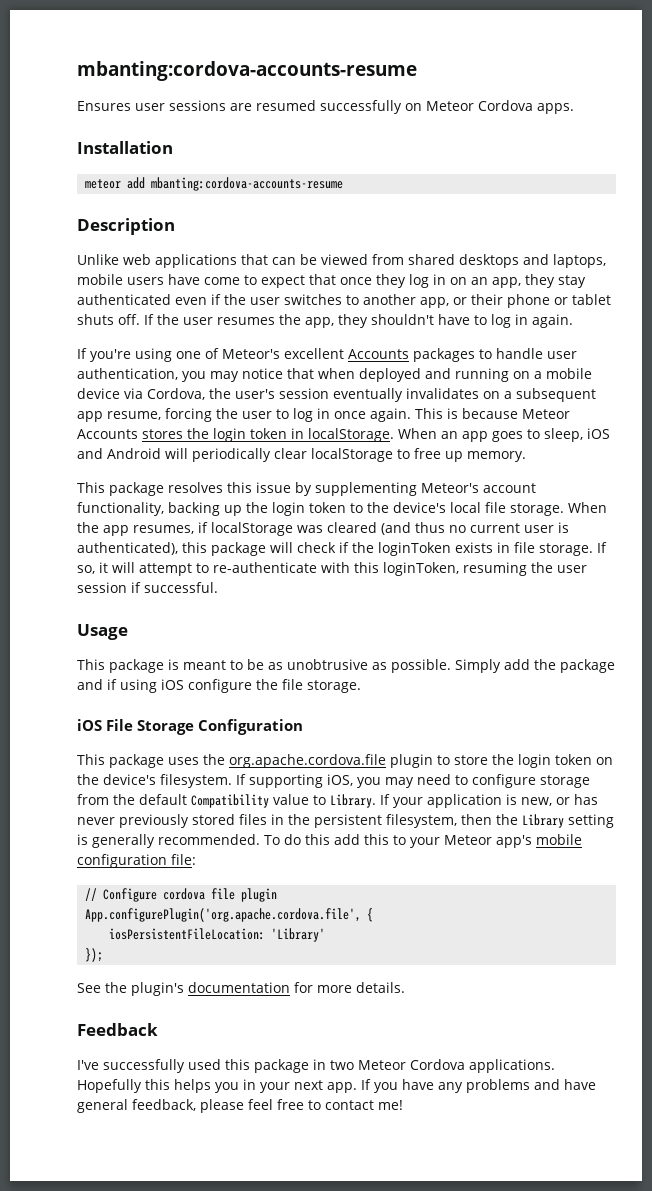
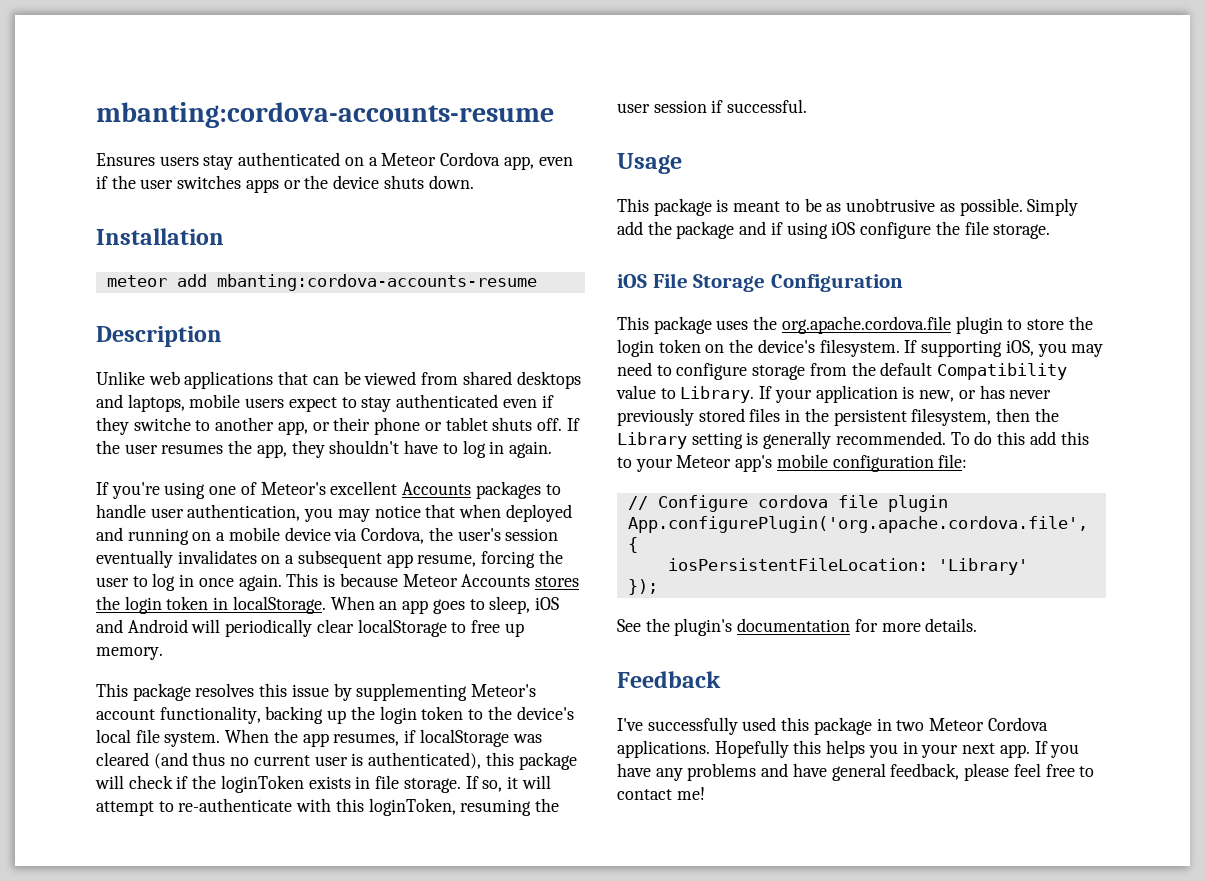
- Ensures user sessions are resumed successfully on Meteor Cordova apps.
+ Ensures users stay authenticated on a Meteor Cordova app, even if the user switches apps or the device shuts down.
- Unlike web applications that can be viewed from shared desktops and laptops, mobile users have come to expect that once they log in on an app, they stay authenticated even if the user switches to another app, or their phone or tablet shuts off.
+ Unlike web applications that can be viewed from shared desktops and laptops, mobile users expect to stay authenticated even if they switche to another app, or their phone or tablet shuts off.
- This package resolves this issue by supplementing Meteor's account functionality, backing up the login token to the device's local file storage.
+ This package resolves this issue by supplementing Meteor's account functionality, backing up the login token to the device's local file system.

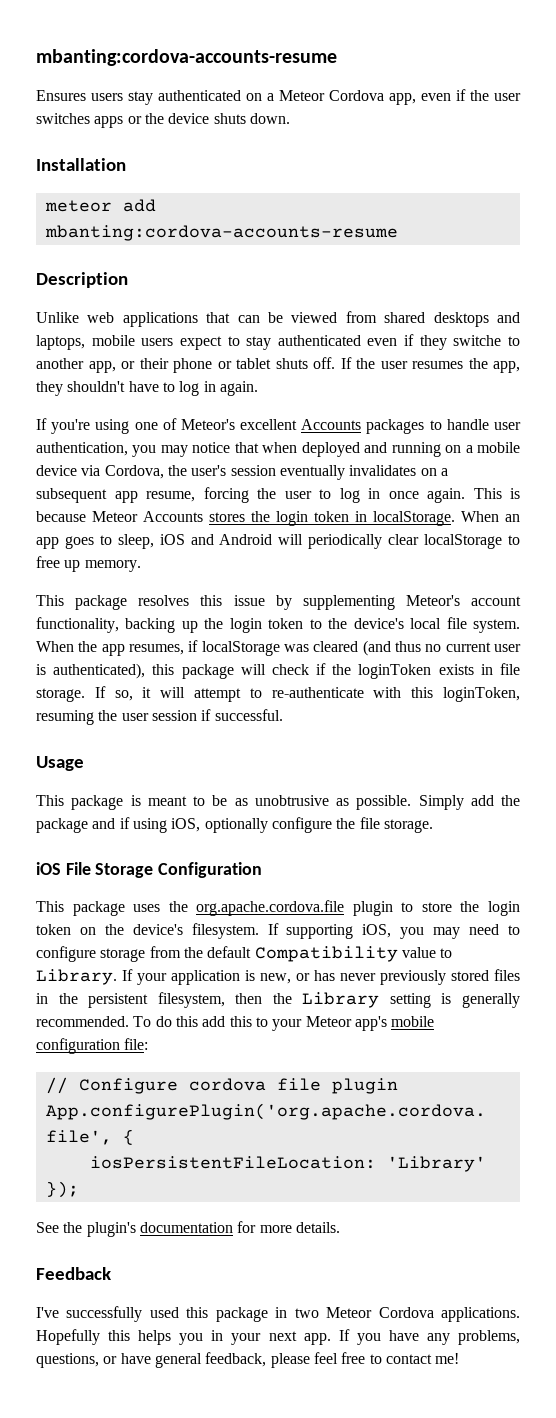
- Simply add the package and if using iOS configure the file storage.
+ Simply add the package and if using iOS, optionally configure the file storage.
- If you have any problems and have general feedback, please feel free to contact me!
+ If you have any problems, questions, or have general feedback, please feel free to contact me!

